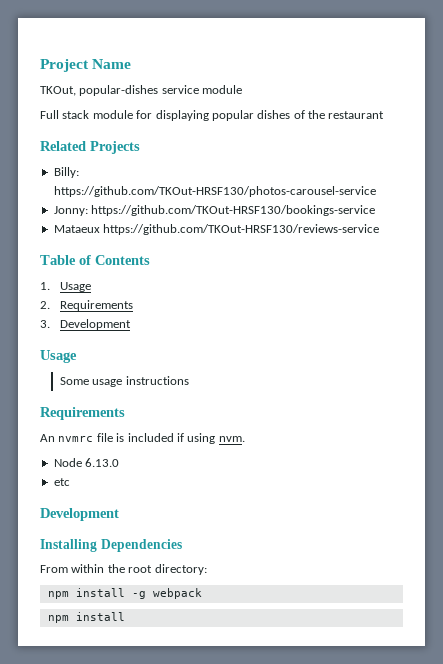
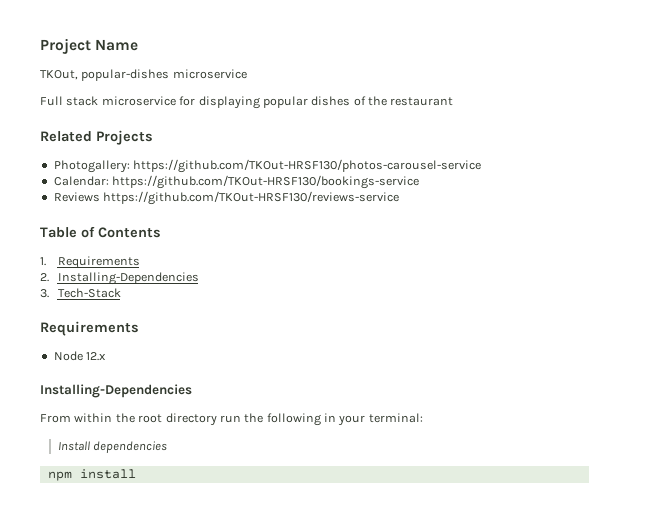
- TKOut, popular-dishes service module
+ TKOut, popular-dishes microservice
- Full stack module for displaying popular dishes of the restaurant
+ Full stack microservice for displaying popular dishes of the restaurant
- Billy: https://github.com/TKOut-HRSF130/photos-carousel-service
+ Photogallery: https://github.com/TKOut-HRSF130/photos-carousel-service
- Jonny: https://github.com/TKOut-HRSF130/bookings-service
+ Calendar: https://github.com/TKOut-HRSF130/bookings-service
- Mataeux https://github.com/TKOut-HRSF130/reviews-service
+ Reviews https://github.com/TKOut-HRSF130/reviews-service
- 1. Usage
- 2. Requirements
- 3. Development
- Usage
- Some usage instructions
+ 1. Requirements
+ 2. Installing-Dependencies
+ 3. Tech-Stack
  Requirements
- An nvmrc file is included if using nvm.
- Node 6.13.0
- etc
- Development
- Installing Dependencies
- From within the root directory:
- npm install -g webpack
+ Node 12.x
+ Installing-Dependencies
+ From within the root directory run the following in your terminal:
+ Install dependencies

